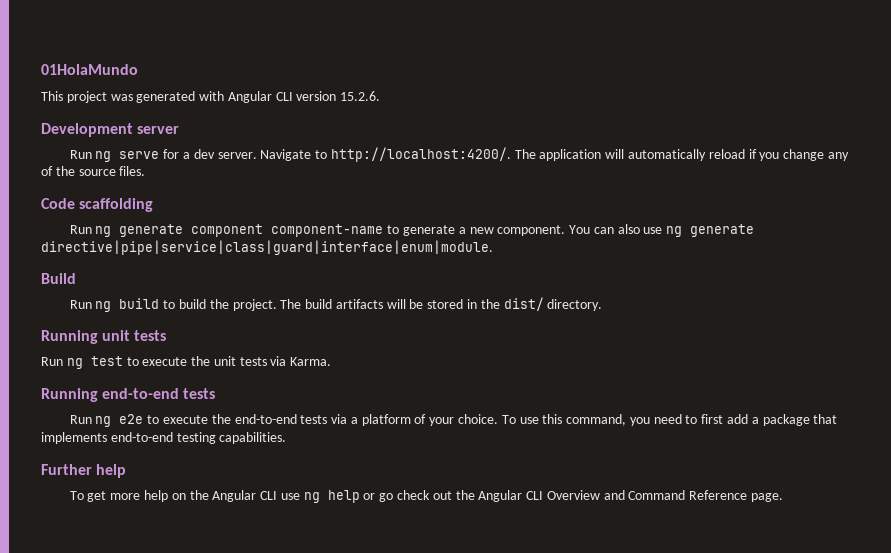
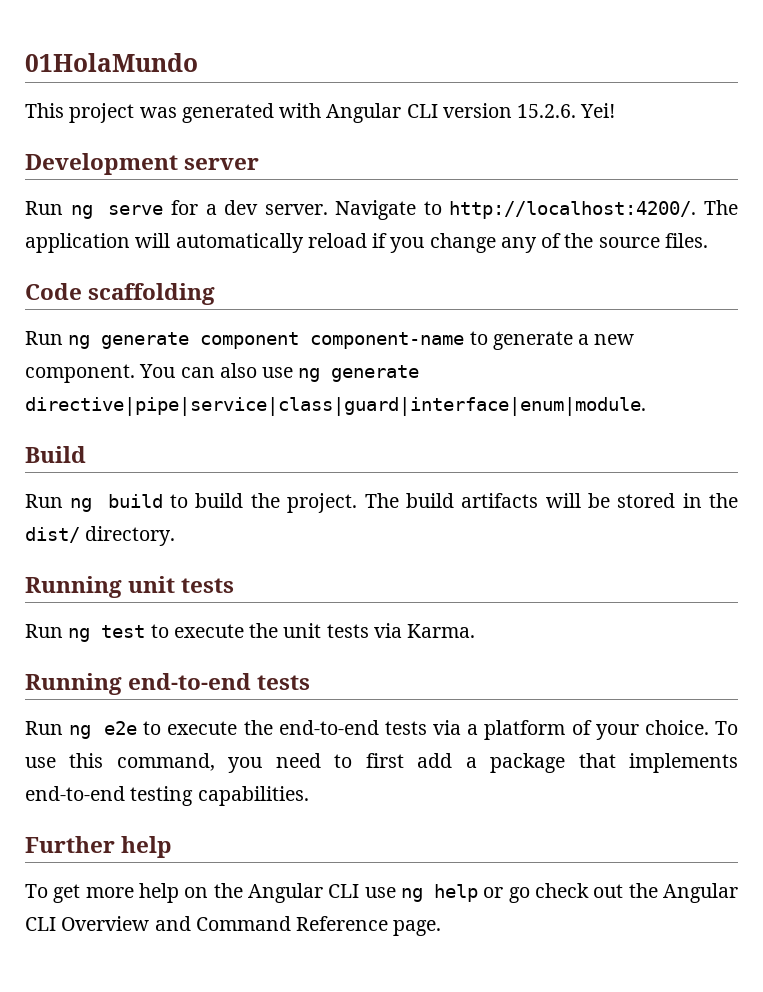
- This project was generated with Angular CLI version 15.2.6.
+ This project was generated with Angular CLI version 15.2.6. Yei!

